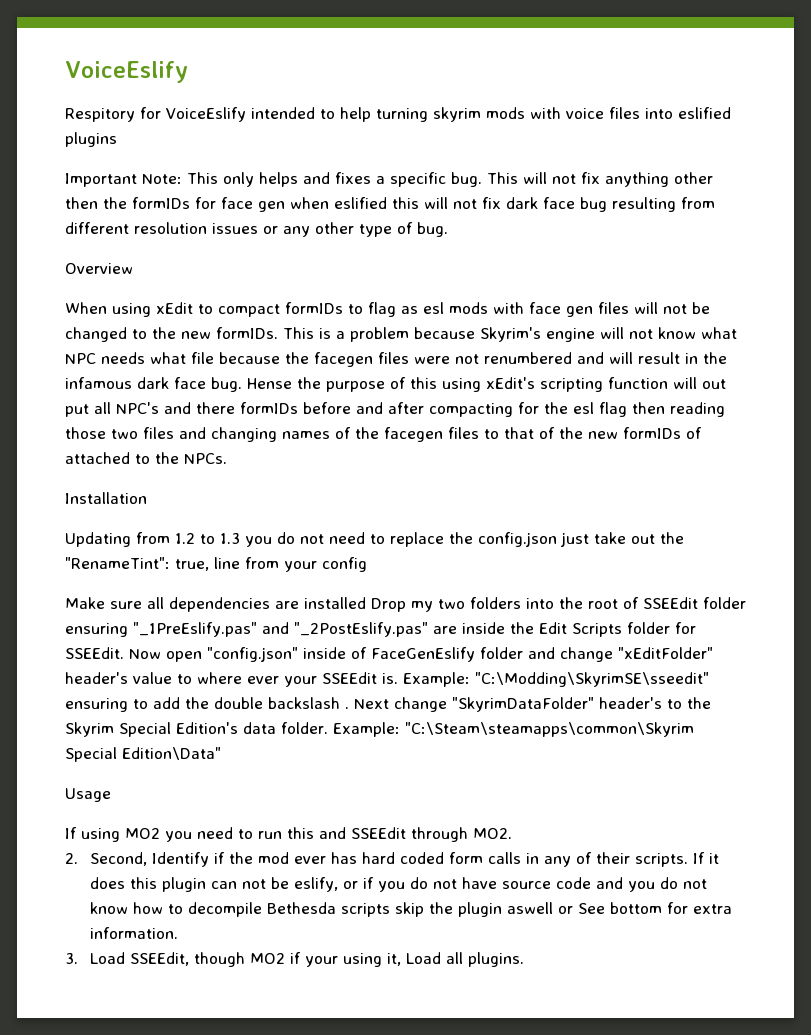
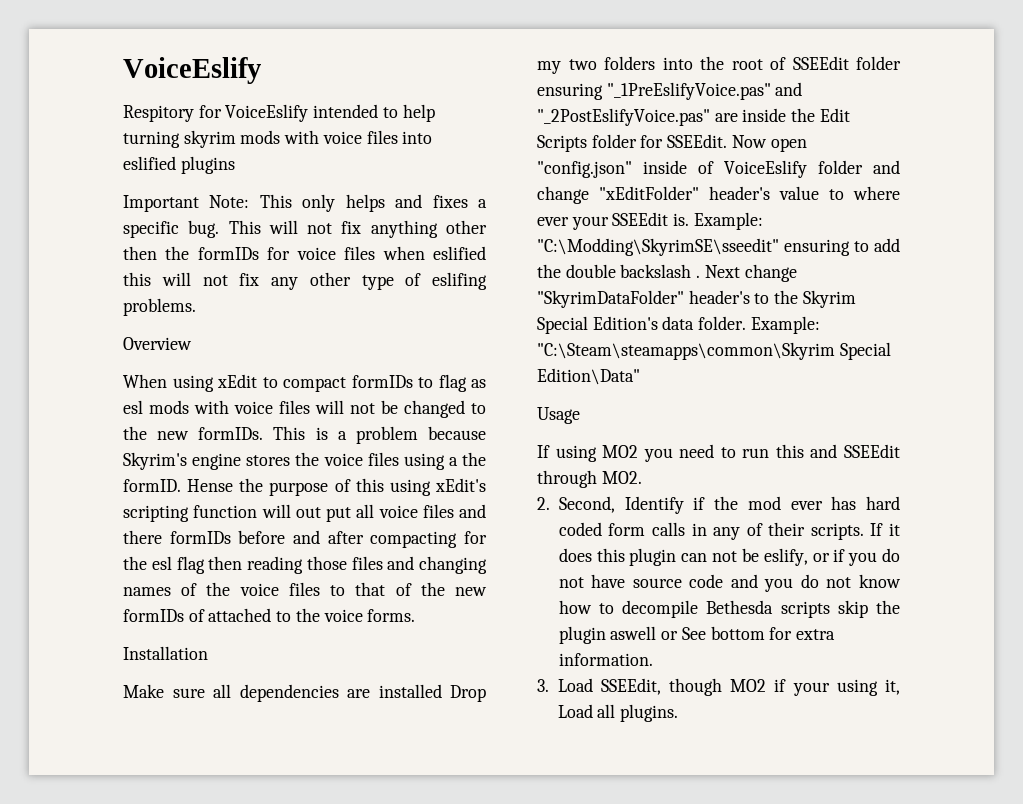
- This will not fix anything other then the formIDs for face gen when eslified this will not fix dark face bug resulting from different resolution issues or any other type of bug.
+ This will not fix anything other then the formIDs for voice files when eslified this will not fix any other type of eslifing problems.
- When using xEdit to compact formIDs to flag as esl mods with face gen files will not be changed to the new formIDs.
+ When using xEdit to compact formIDs to flag as esl mods with voice files will not be changed to the new formIDs.
- This is a problem because Skyrim's engine will not know what NPC needs what file because the facegen files were not renumbered and will result in the infamous dark face bug.
+ This is a problem because Skyrim's engine stores the voice files using a the formID.
- Hense the purpose of this using xEdit's scripting function will out put all NPC's and there formIDs before and after compacting for the esl flag then reading those two files and changing names of the facegen files to that of the new formIDs of attached to the NPCs.
+ Hense the purpose of this using xEdit's scripting function will out put all voice files and there formIDs before and after compacting for the esl flag then reading those files and changing names of the voice files to that of the new formIDs of attached to the voice forms.
- Updating from 1.2 to 1.3 you do not need to replace the config.json just take out the "RenameTint": true, line from your config
- Make sure all dependencies are installed Drop my two folders into the root of SSEEdit folder ensuring "_1PreEslify.pas" and "_2PostEslify.pas" are inside the Edit Scripts folder for SSEEdit.
+ Make sure all dependencies are installed Drop my two folders into the root of SSEEdit folder ensuring "_1PreEslifyVoice.pas" and "_2PostEslifyVoice.pas" are inside the Edit Scripts folder for SSEEdit.
- Now open "config.json" inside of FaceGenEslify folder and change "xEditFolder" header's value to where ever your SSEEdit is.
+ Now open "config.json" inside of VoiceEslify folder and change "xEditFolder" header's value to where ever your SSEEdit is.

